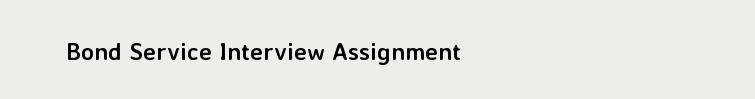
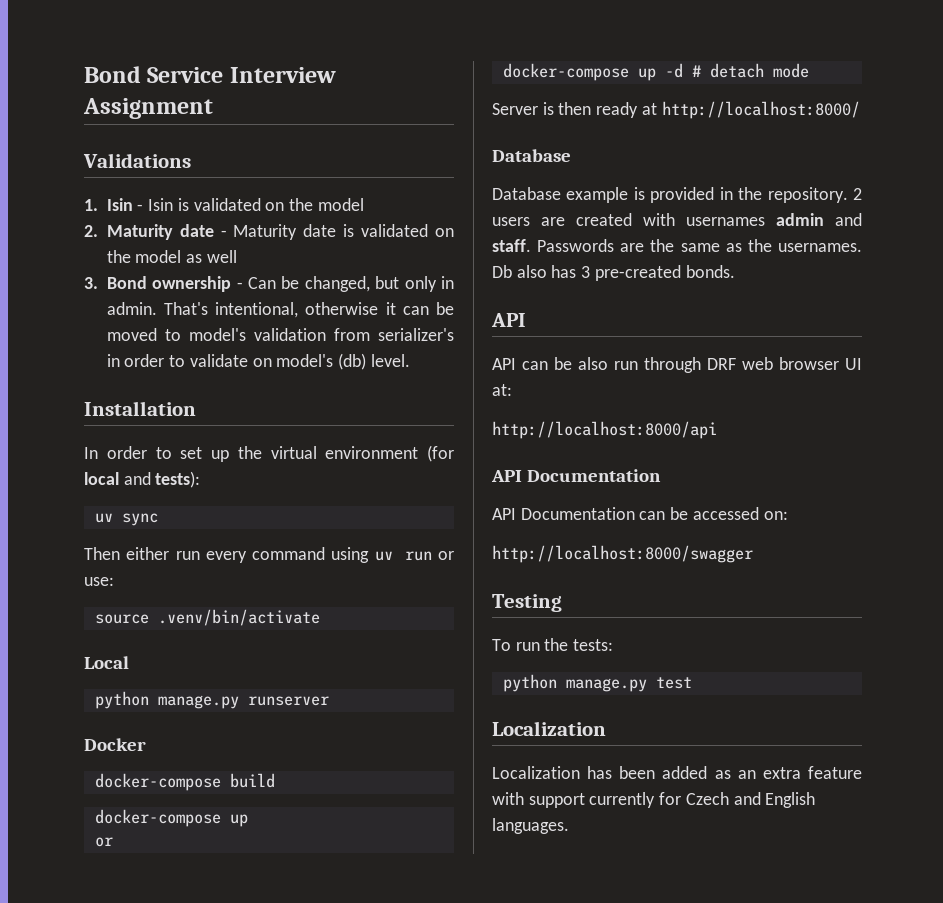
+ Validations
+ 1. Isin - Isin is validated on the model
+ 2. Maturity date - Maturity date is validated on the model as well
+ 3. Bond ownership - Can be changed, but only in admin. That's intentional, otherwise it can be moved to model's validation from serializer's in order to validate on model's (db) level.
+ Installation
+ In order to set up the virtual environment (for local and tests):
+ uv sync
+ Then either run every command using uv run or use:
+ source .venv/bin/activate
+ Local
+ python manage.py runserver
+ Docker
+ docker-compose build
+ docker-compose up
+ or
+ docker-compose up -d # detach mode
+ Server is then ready at http://localhost:8000/
+ Database
+ Database example is provided in the repository. 2 users are created with usernames admin and staff. Passwords are the same as the usernames. Db also has 3 pre-created bonds.
+ API
+ API can be also run through DRF web browser UI at:
+ http://localhost:8000/api
+ API Documentation
+ API Documentation can be accessed on:
+ http://localhost:8000/swagger
+ Testing
+ To run the tests:
+ python manage.py test
+ Localization
+ Localization has been added as an extra feature with support currently for Czech and English languages.

